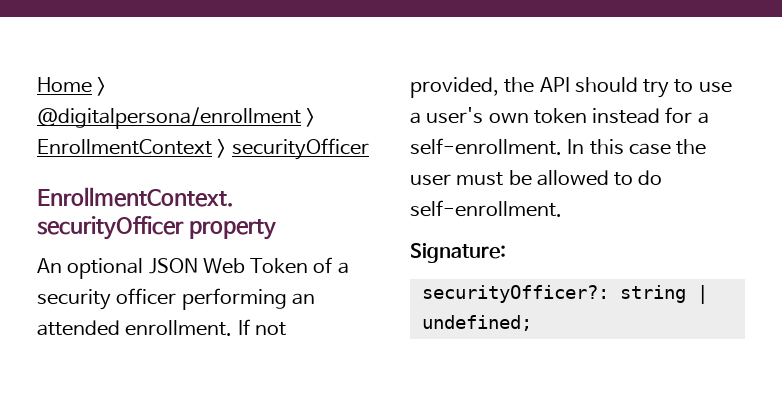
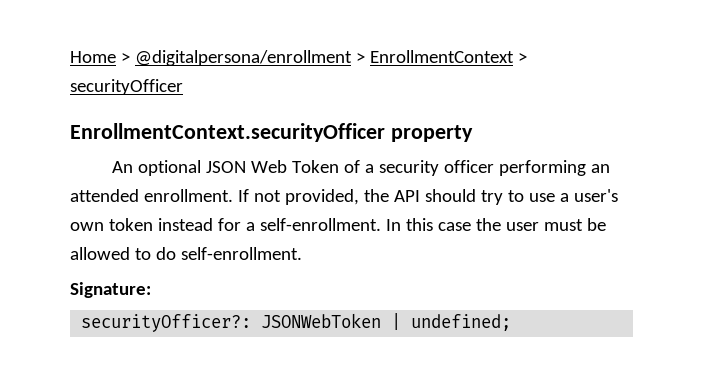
- securityOfficer?: string | undefined;
+ securityOfficer?: JSONWebToken | undefined;

